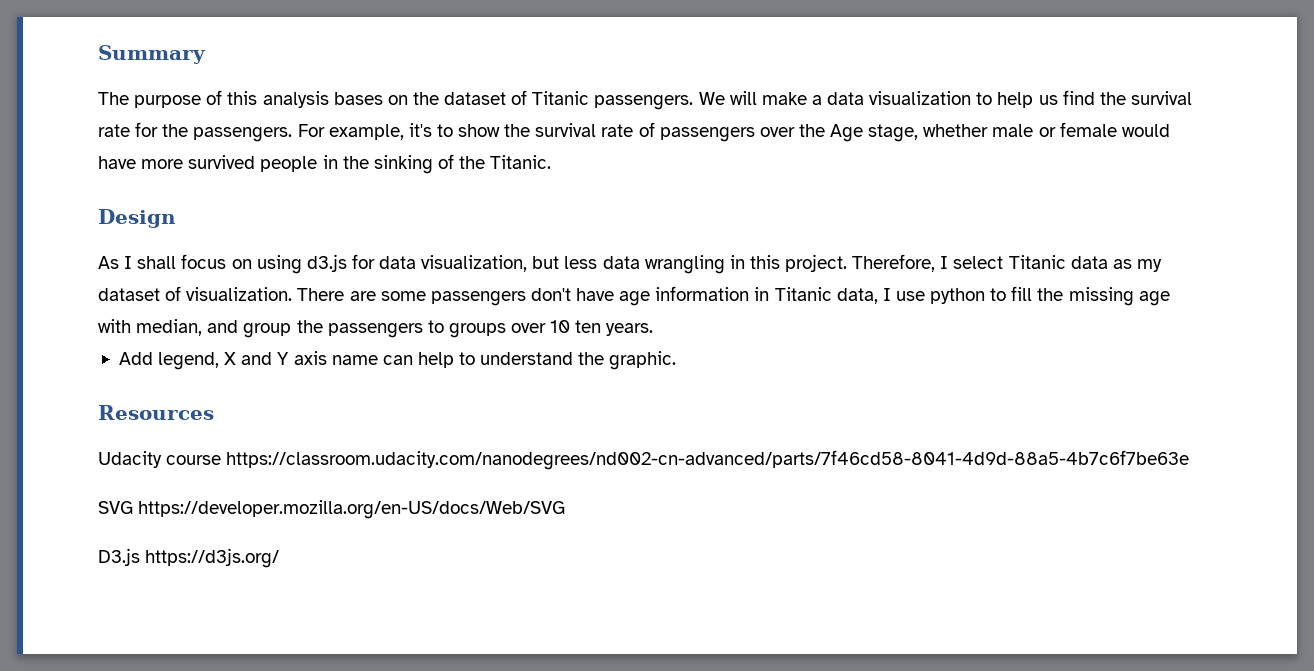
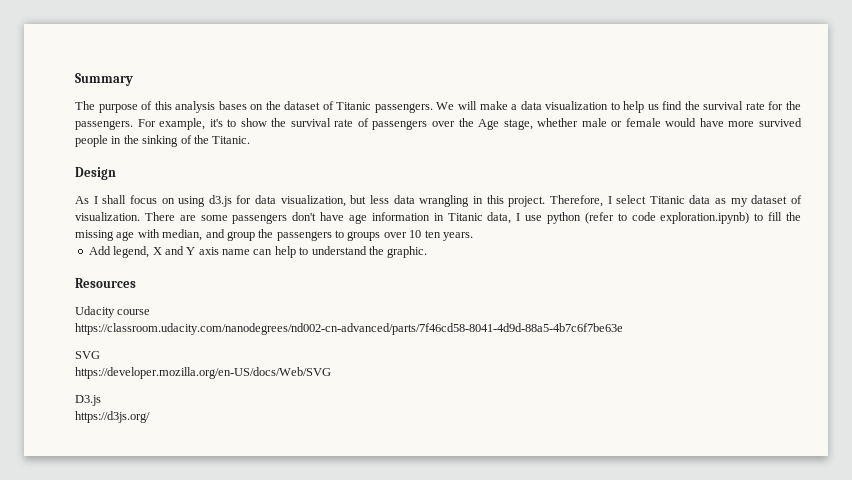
- There are some passengers don't have age information in Titanic data, I use python to fill the missing age with median, and group the passengers to groups over 10 ten years.
+ There are some passengers don't have age information in Titanic data, I use python (refer to code exploration.ipynb) to fill the missing age with median, and group the passengers to groups over 10 ten years.
- Udacity course https://classroom.udacity.com/nanodegrees/nd002-cn-advanced/parts/7f46cd58-8041-4d9d-88a5-4b7c6f7be63e
+ Udacity course
+ https://classroom.udacity.com/nanodegrees/nd002-cn-advanced/parts/7f46cd58-8041-4d9d-88a5-4b7c6f7be63e
- SVG https://developer.mozilla.org/en-US/docs/Web/SVG
+ SVG
+ https://developer.mozilla.org/en-US/docs/Web/SVG
- D3.js https://d3js.org/
+ D3.js
+ https://d3js.org/

